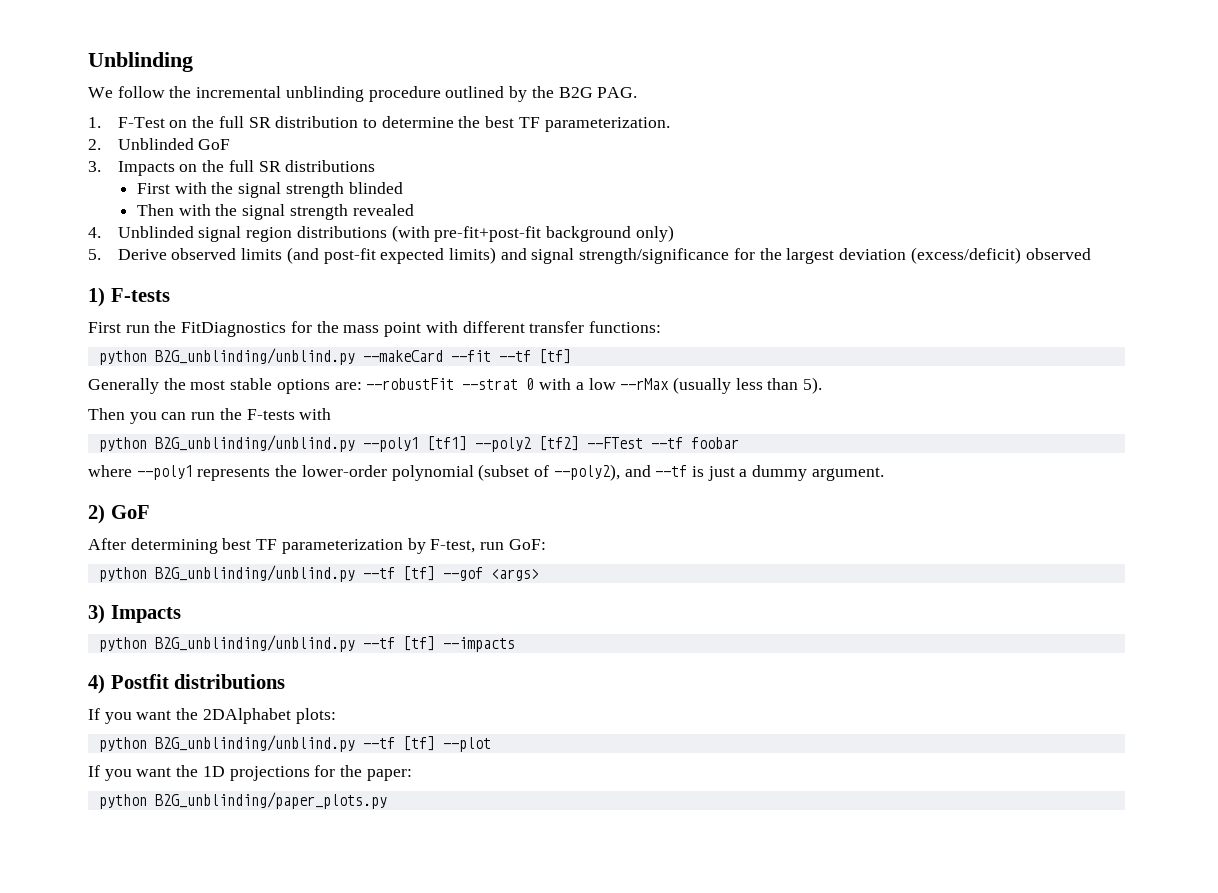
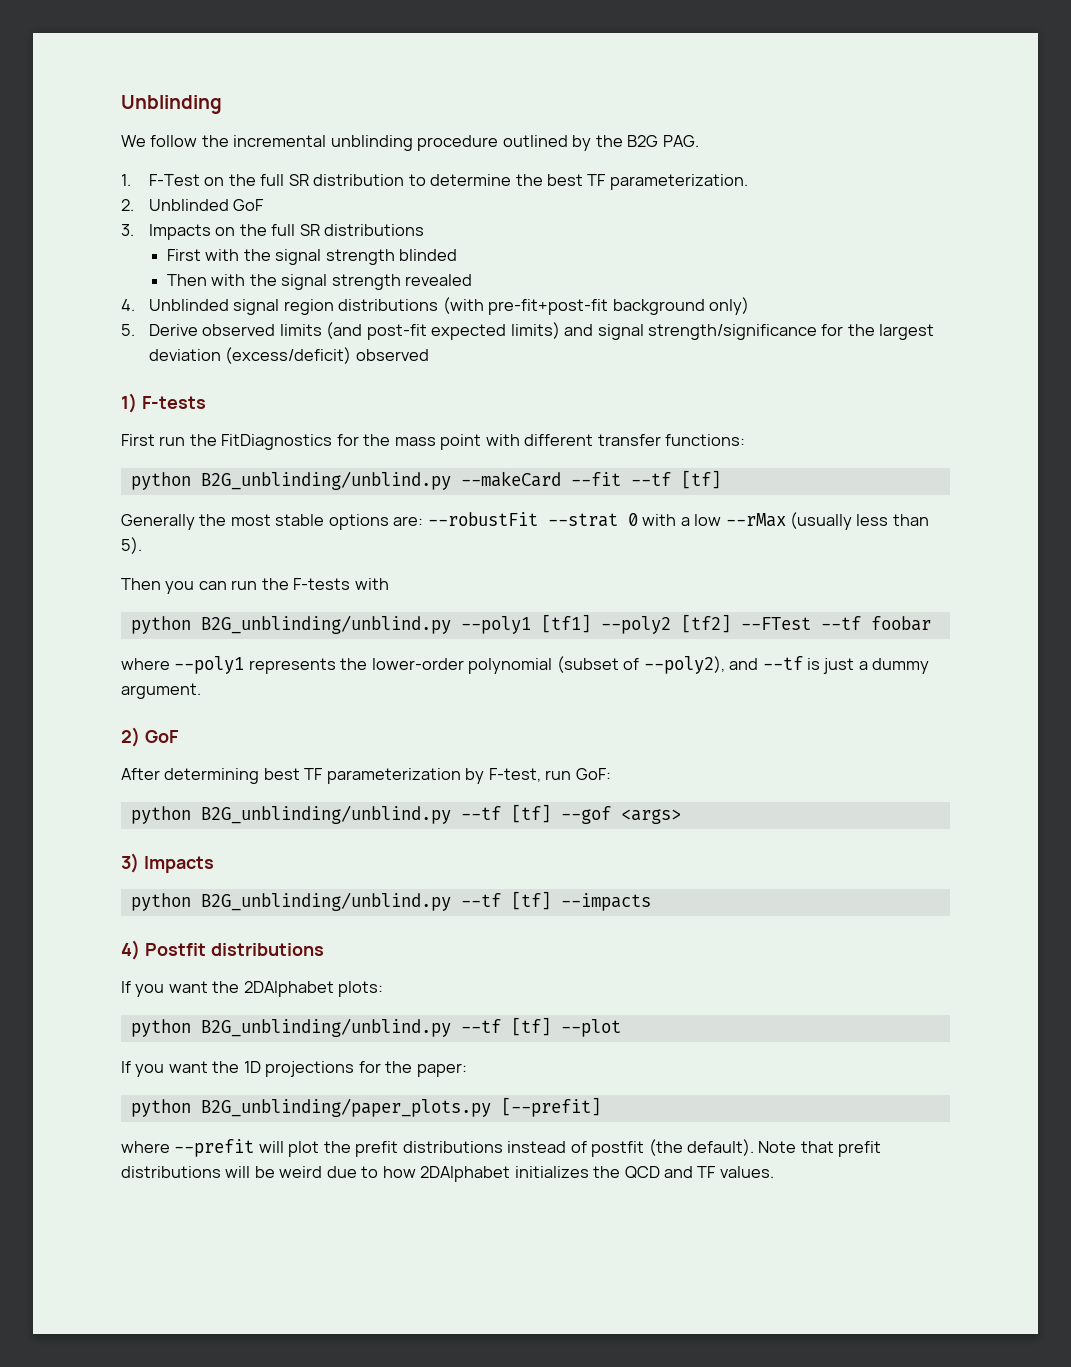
- python B2G_unblinding/paper_plots.py
+ python B2G_unblinding/paper_plots.py [--prefit]
+ where --prefit will plot the prefit distributions instead of postfit (the default). Note that prefit distributions will be weird due to how 2DAlphabet initializes the QCD and TF values.

